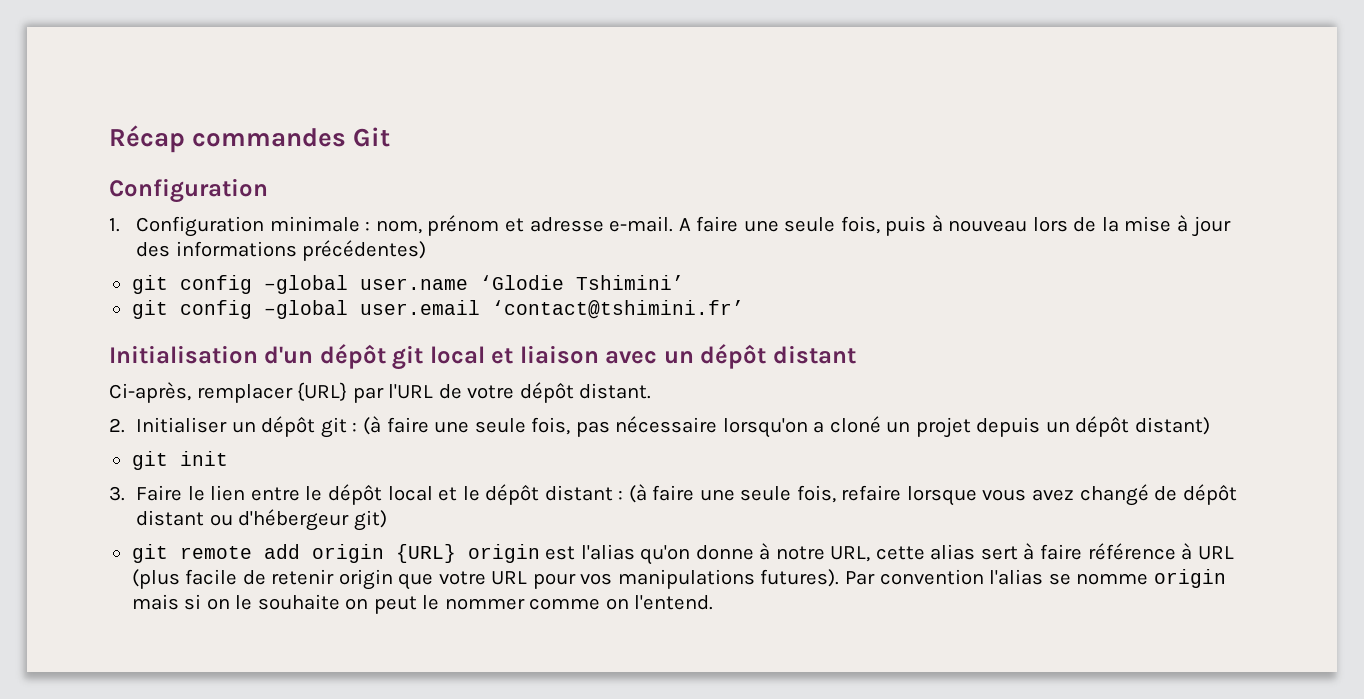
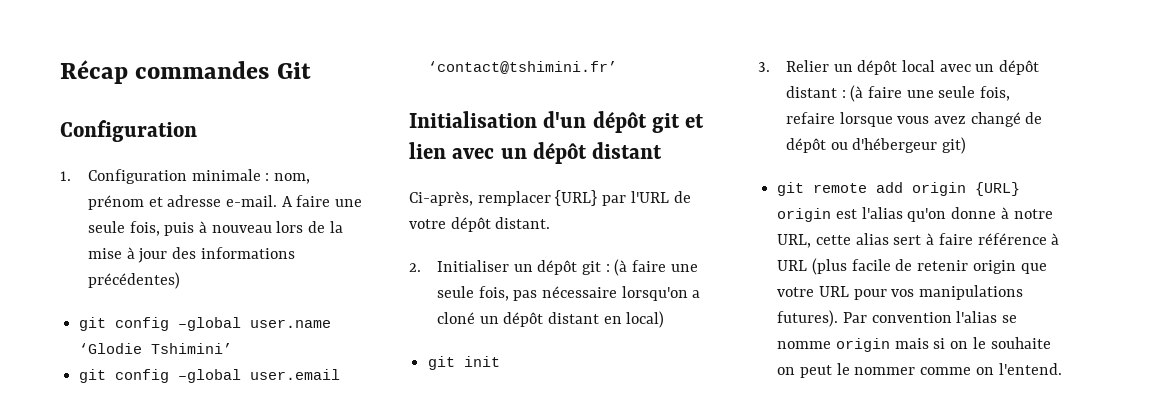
- Initialisation d'un dépôt git local et liaison avec un dépôt distant
+ Initialisation d'un dépôt git et lien avec un dépôt distant
- 2. Initialiser un dépôt git : (à faire une seule fois, pas nécessaire lorsqu'on a cloné un projet depuis un dépôt distant)
+ 2. Initialiser un dépôt git : (à faire une seule fois, pas nécessaire lorsqu'on a cloné un dépôt distant en local)
  git init
- 3. Faire le lien entre le dépôt local et le dépôt distant : (à faire une seule fois, refaire lorsque vous avez changé de dépôt distant ou d'hébergeur git)
+ 3. Relier un dépôt local avec un dépôt distant : (à faire une seule fois, refaire lorsque vous avez changé de dépôt ou d'hébergeur git)

